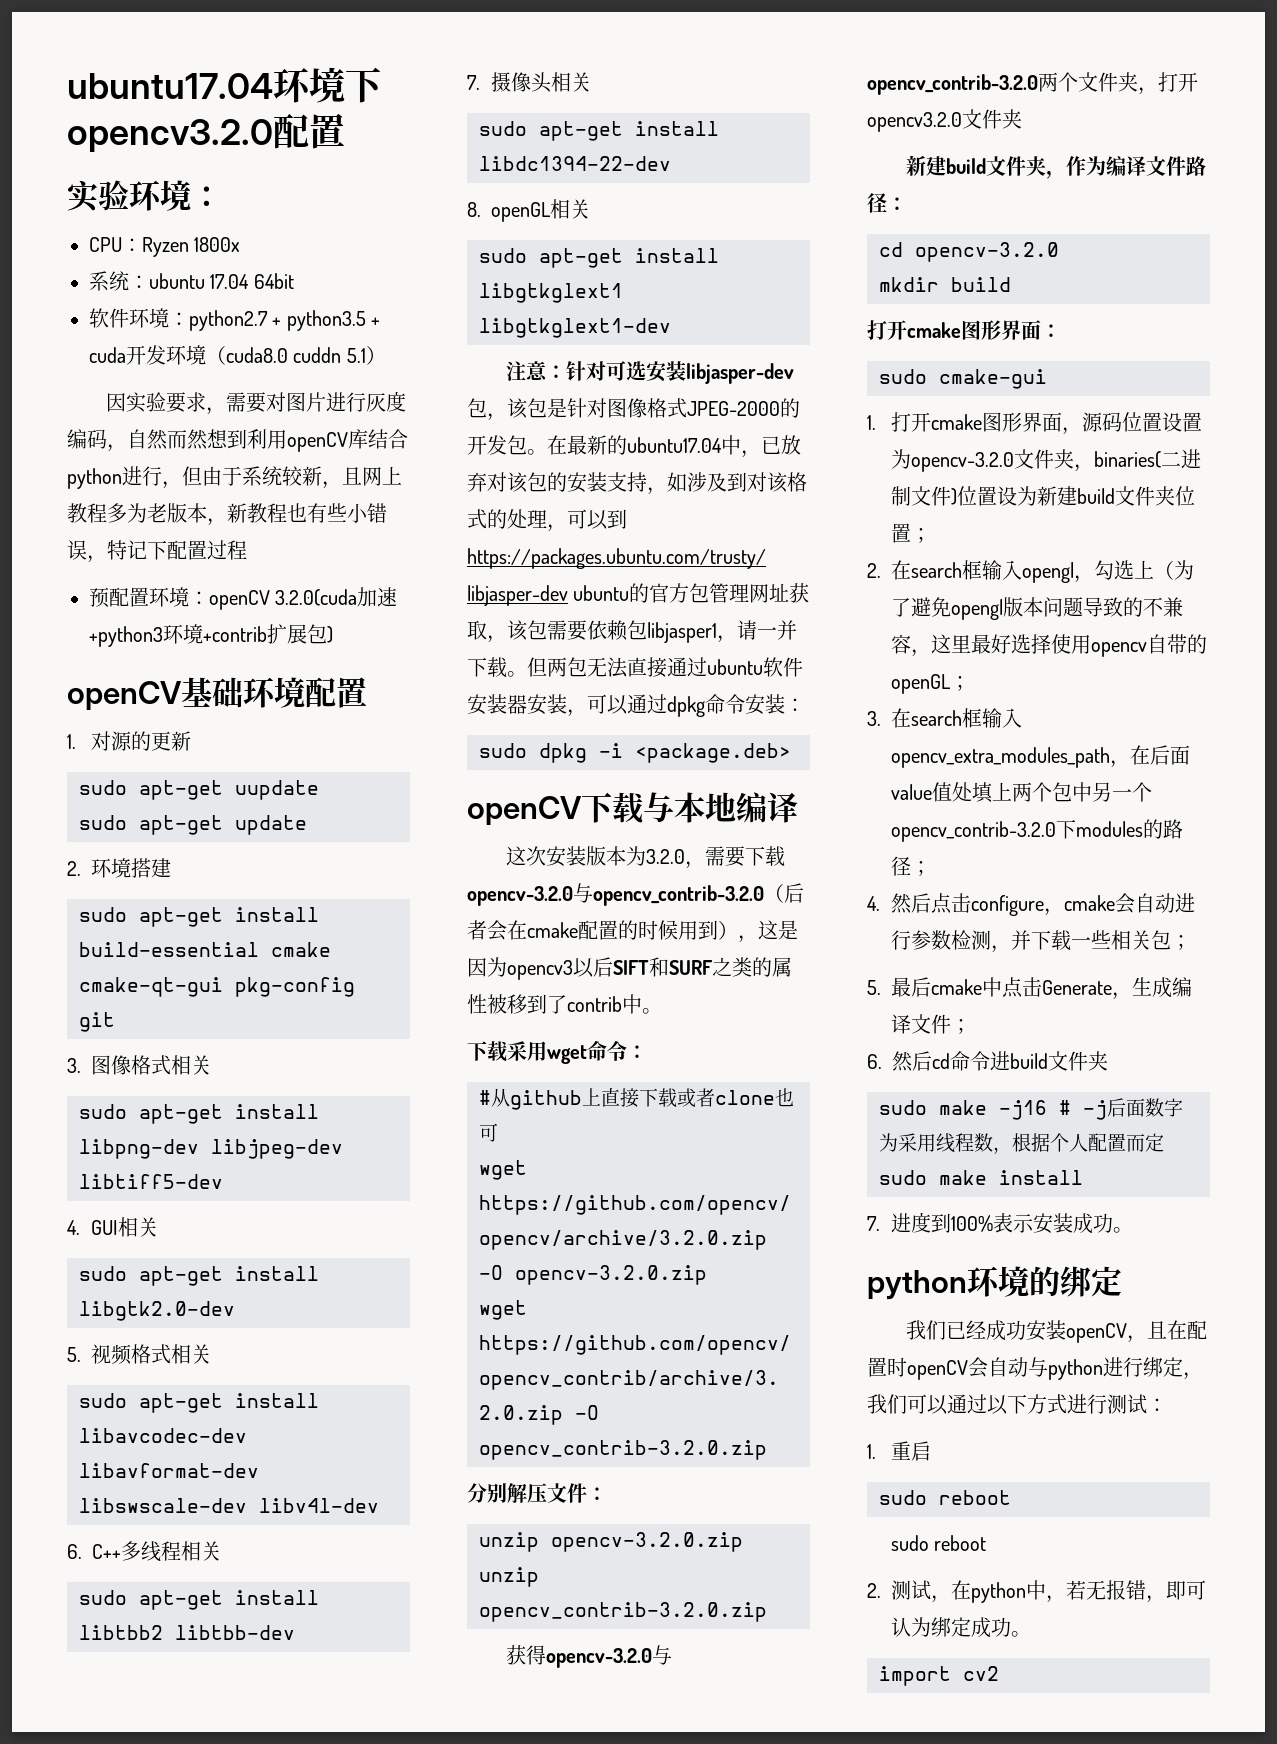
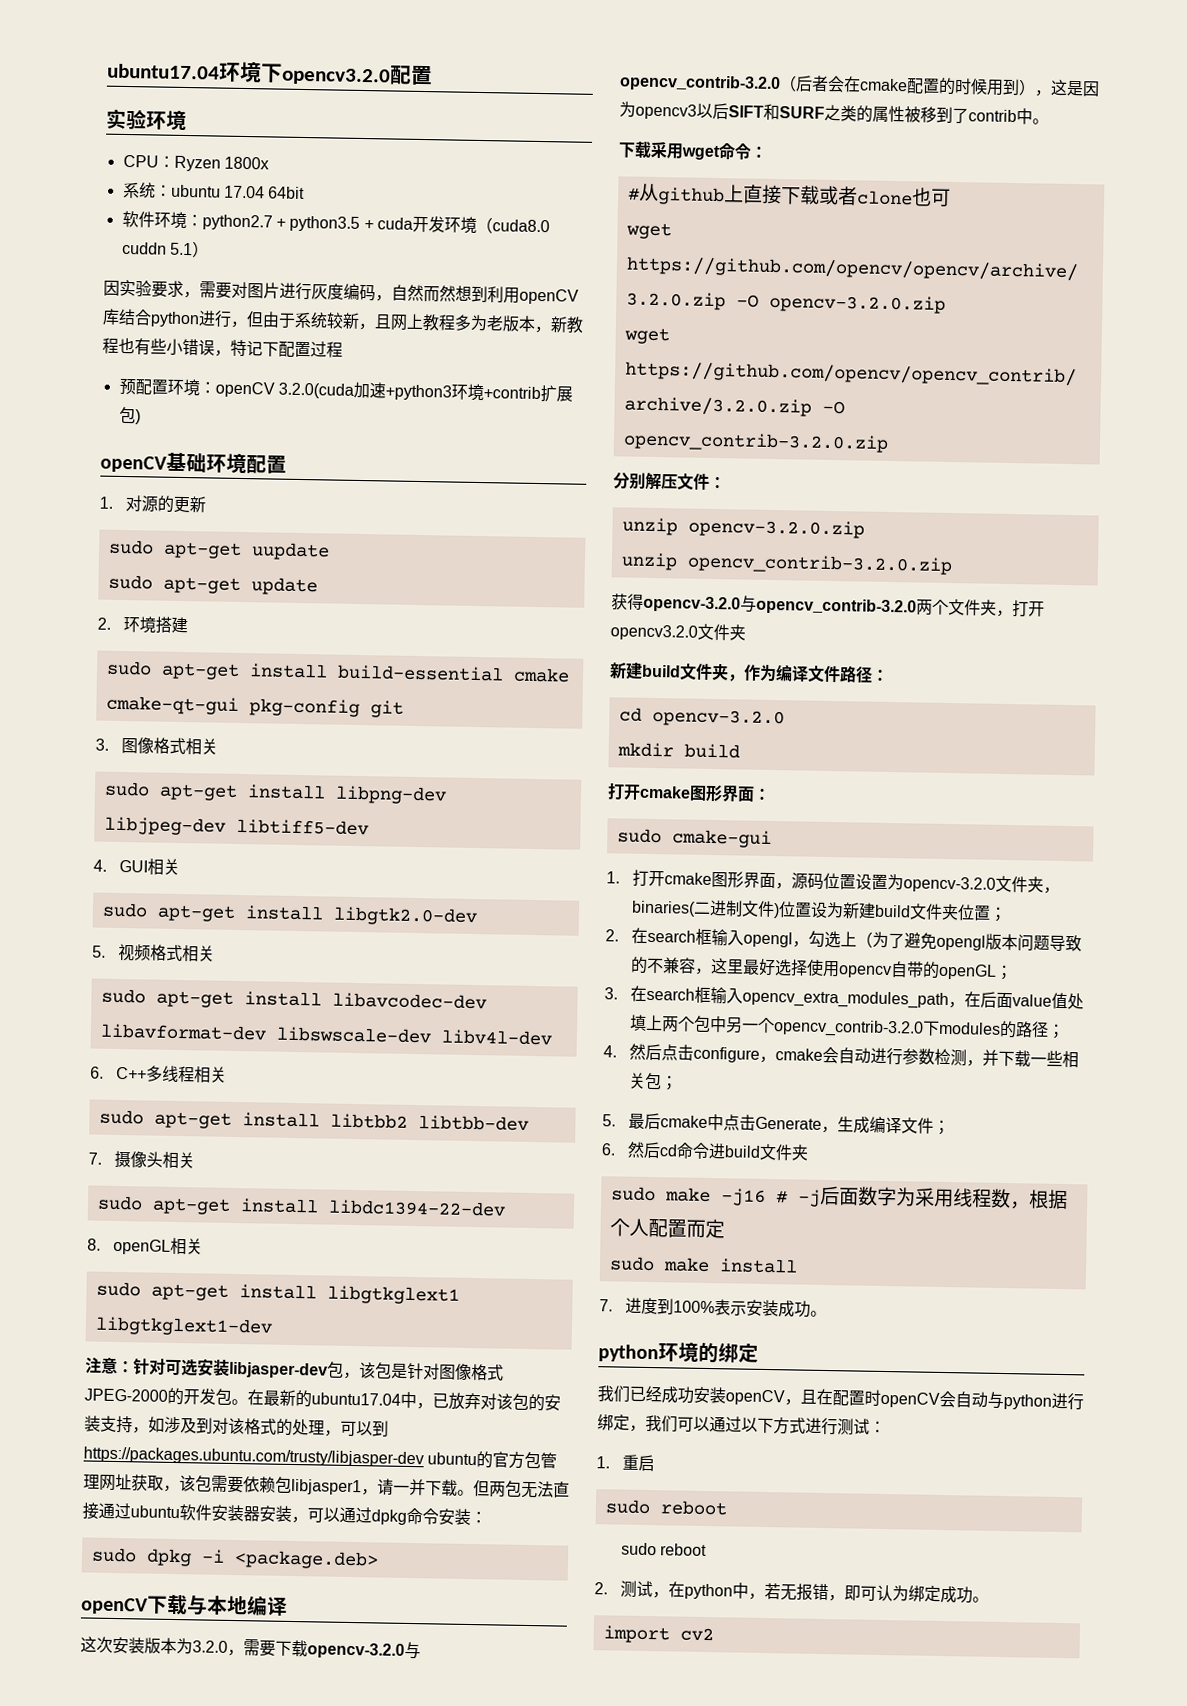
- 实验环境：
+ 实验环境

